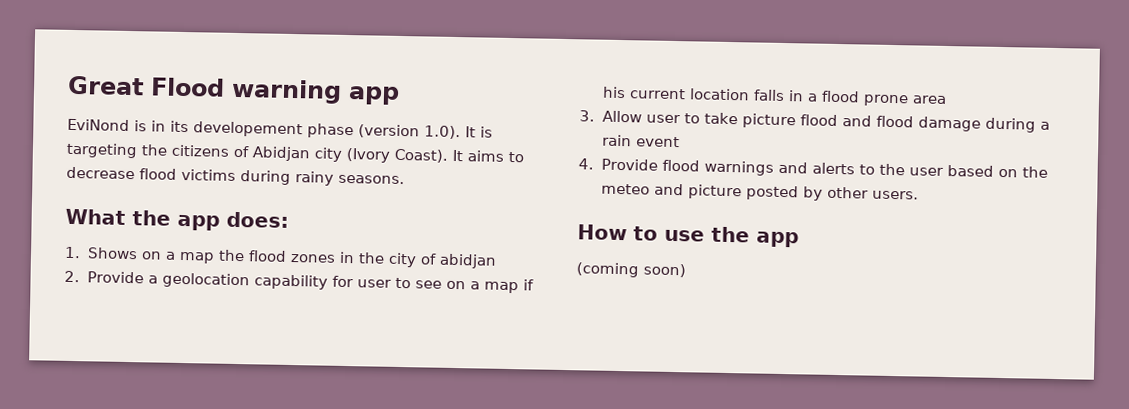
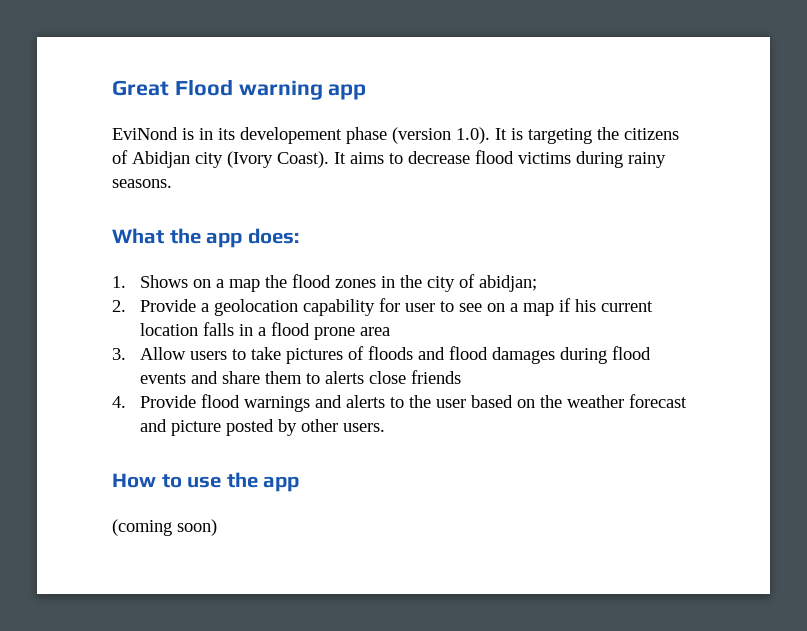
- 1. Shows on a map the flood zones in the city of abidjan
+ 1. Shows on a map the flood zones in the city of abidjan;
- 3. Allow user to take picture flood and flood damage during a rain event
+ 3. Allow users to take pictures of floods and flood damages during flood events and share them to alerts close friends
- 4. Provide flood warnings and alerts to the user based on the meteo and picture posted by other users.
+ 4. Provide flood warnings and alerts to the user based on the weather forecast and picture posted by other users.

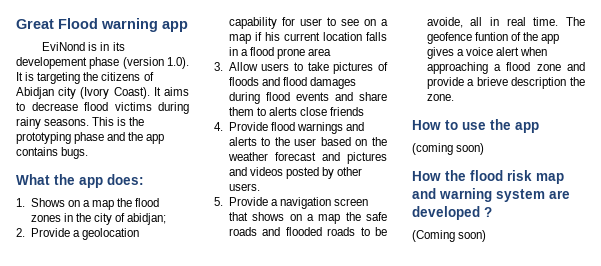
+ This is the prototyping phase and the app contains bugs.
- 4. Provide flood warnings and alerts to the user based on the weather forecast and picture posted by other users.
+ 4. Provide flood warnings and alerts to the user based on the weather forecast and pictures and videos posted by other users.
+ 5. Provide a navigation screen that shows on a map the safe roads and flooded roads to be avoide, all in real time. The geofence funtion of the app gives a voice alert when approaching a flood zone and provide a brieve description the zone.
+ How the flood risk map and warning system are developed ?
+ (Coming soon)

